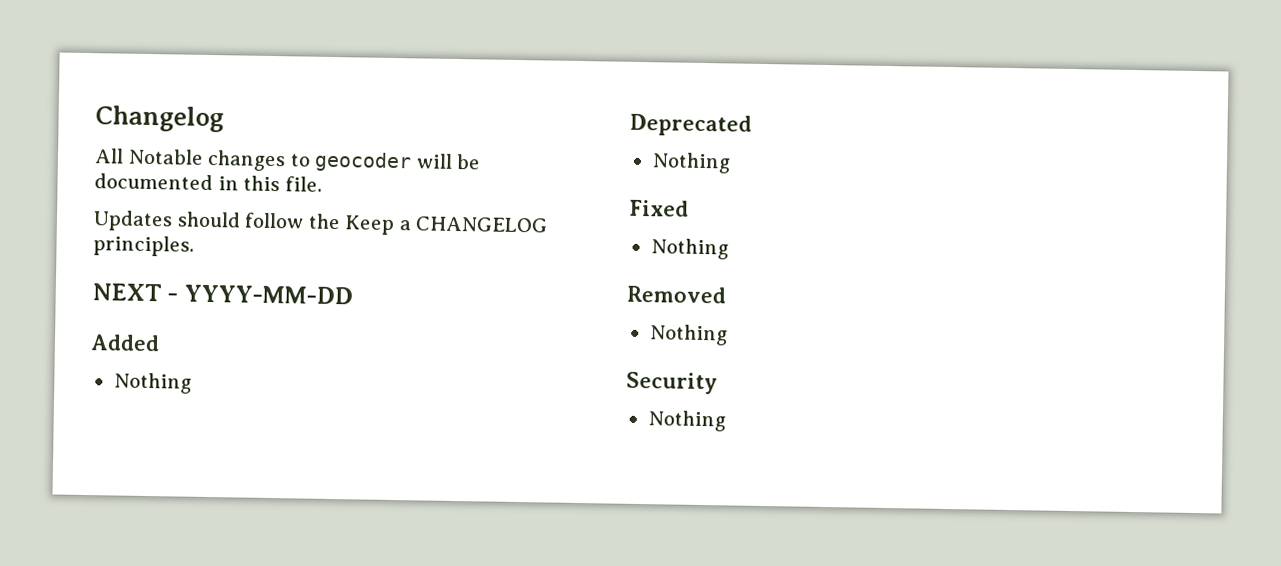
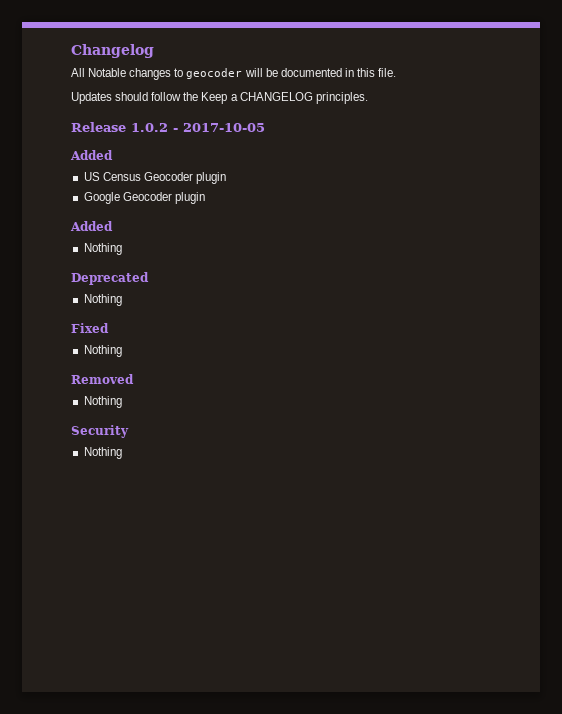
- NEXT - YYYY-MM-DD
+ Release 1.0.2 - 2017-10-05
+ Added
+ US Census Geocoder plugin
+ Google Geocoder plugin

